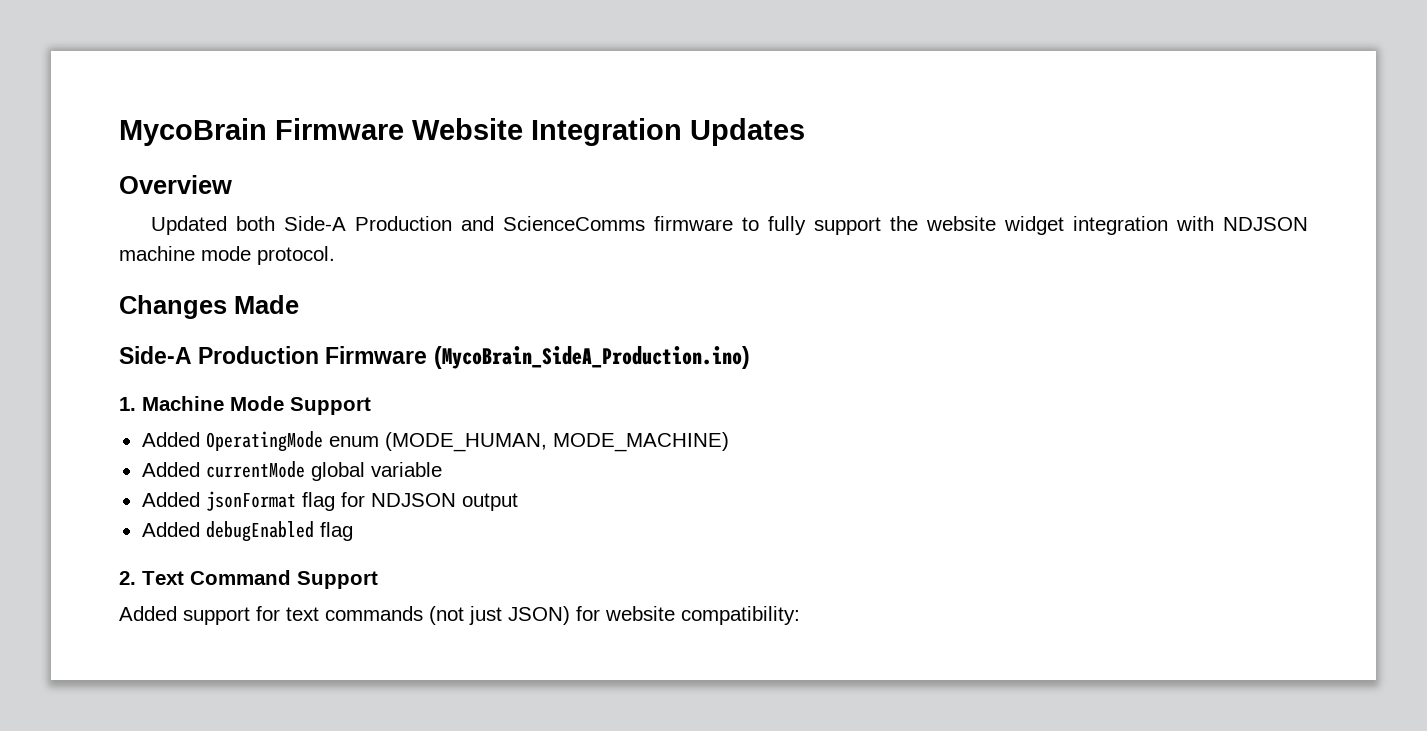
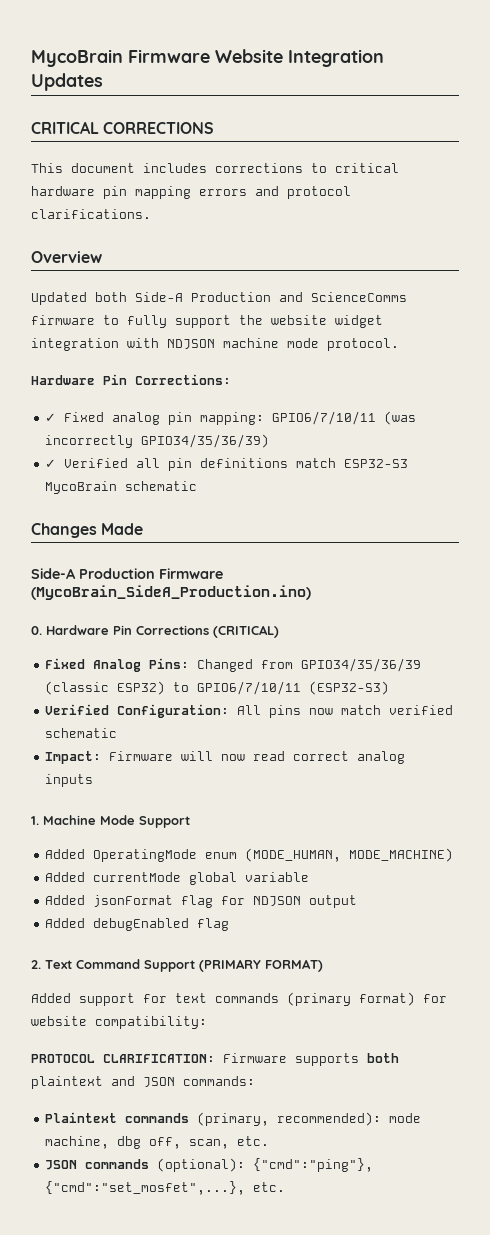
+ CRITICAL CORRECTIONS
+ This document includes corrections to critical hardware pin mapping errors and protocol clarifications.
+ Hardware Pin Corrections:
+ ✓ Fixed analog pin mapping: GPIO6/7/10/11 (was incorrectly GPIO34/35/36/39)
+ ✓ Verified all pin definitions match ESP32-S3 MycoBrain schematic
+ 0. Hardware Pin Corrections (CRITICAL)
+ Fixed Analog Pins: Changed from GPIO34/35/36/39 (classic ESP32) to GPIO6/7/10/11 (ESP32-S3)
+ Verified Configuration: All pins now match verified schematic
+ Impact: Firmware will now read correct analog inputs
- 2. Text Command Support
+ 2. Text Command Support (PRIMARY FORMAT)
- Added support for text commands (not just JSON) for website compatibility:
+ Added support for text commands (primary format) for website compatibility:
+ PROTOCOL CLARIFICATION: Firmware supports both plaintext and JSON commands:
+ Plaintext commands (primary, recommended): mode machine, dbg off, scan, etc.
+ JSON commands (optional): {"cmd":"ping"}, {"cmd":"set_mosfet",...}, etc.

